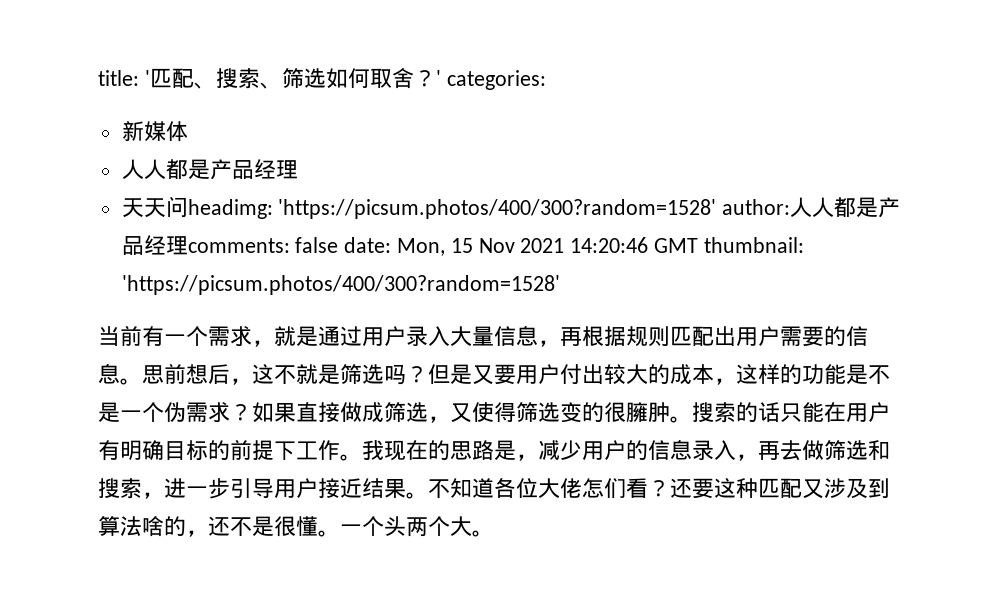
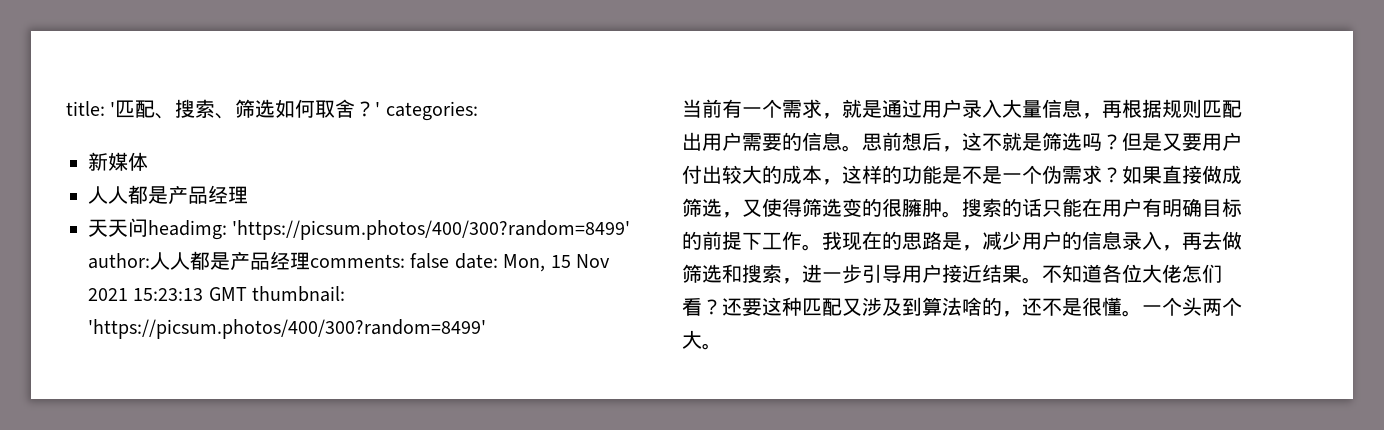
- 天天问headimg: 'https://picsum.photos/400/300?random=1528' author:人人都是产品经理comments: false date: Mon, 15 Nov 2021 14:20:46 GMT thumbnail: 'https://picsum.photos/400/300?random=1528'
+ 天天问headimg: 'https://picsum.photos/400/300?random=8499' author:人人都是产品经理comments: false date: Mon, 15 Nov 2021 15:23:13 GMT thumbnail: 'https://picsum.photos/400/300?random=8499'

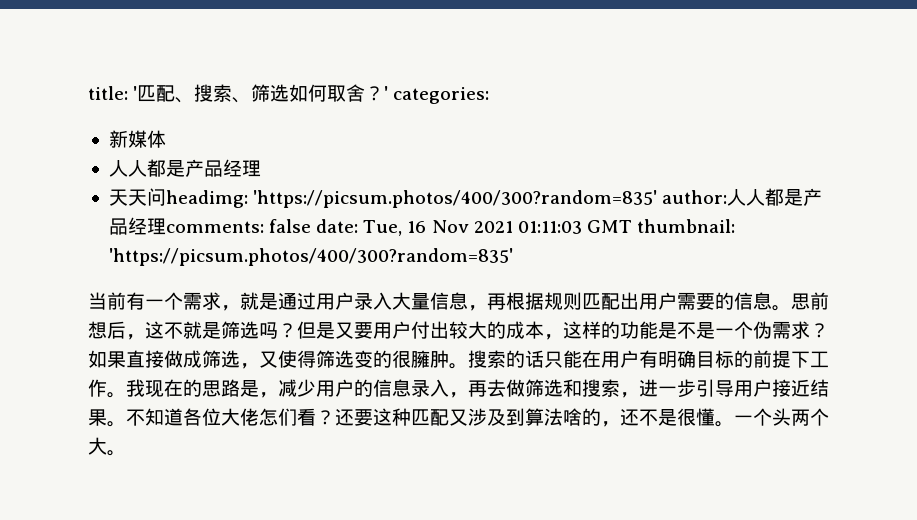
- 天天问headimg: 'https://picsum.photos/400/300?random=8499' author:人人都是产品经理comments: false date: Mon, 15 Nov 2021 15:23:13 GMT thumbnail: 'https://picsum.photos/400/300?random=8499'
+ 天天问headimg: 'https://picsum.photos/400/300?random=835' author:人人都是产品经理comments: false date: Tue, 16 Nov 2021 01:11:03 GMT thumbnail: 'https://picsum.photos/400/300?random=835'

